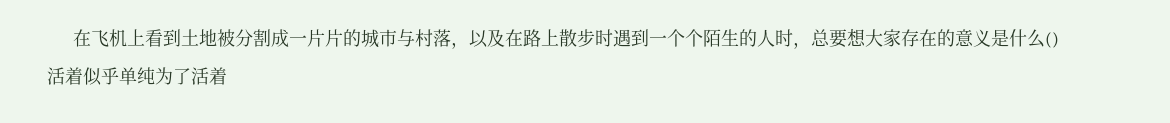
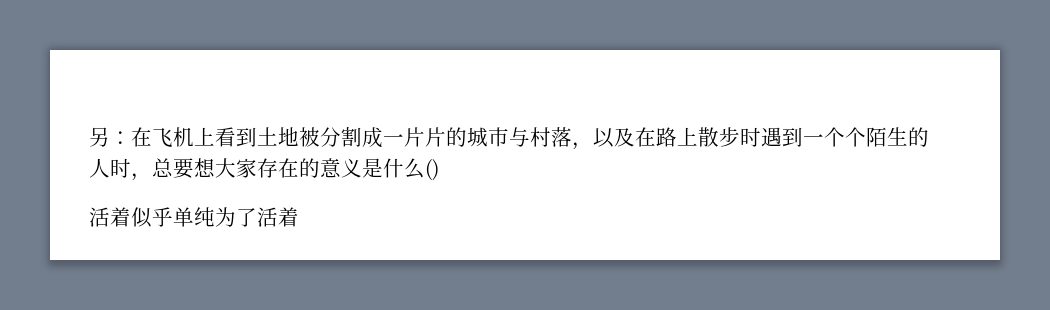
- 在飞机上看到土地被分割成一片片的城市与村落，以及在路上散步时遇到一个个陌生的人时，总要想大家存在的意义是什么()
+ 另：在飞机上看到土地被分割成一片片的城市与村落，以及在路上散步时遇到一个个陌生的人时，总要想大家存在的意义是什么()

